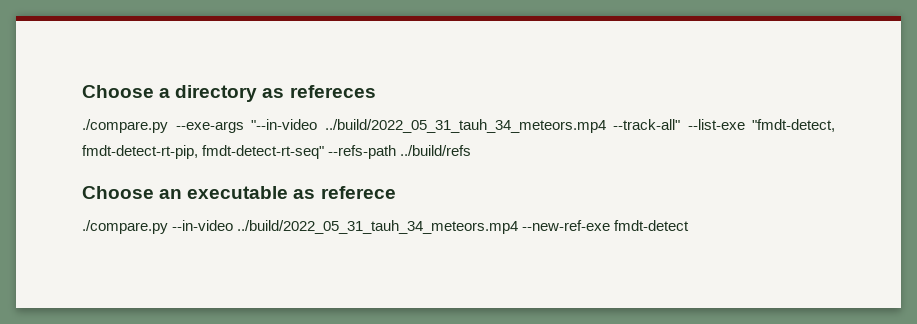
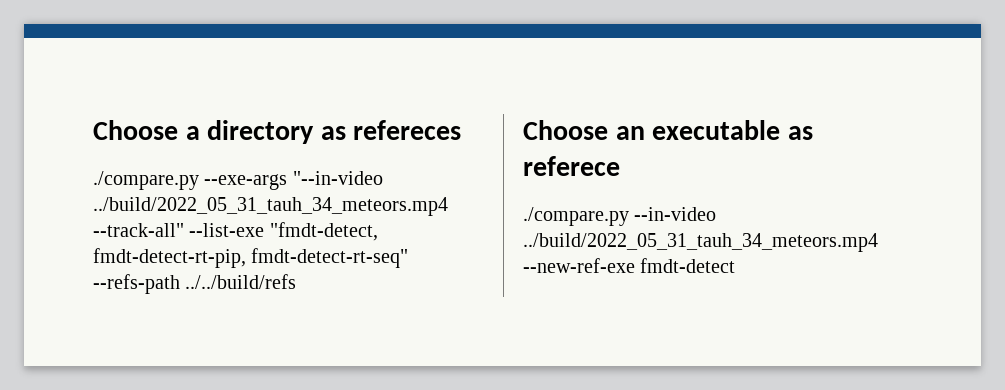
- ./compare.py --exe-args "--in-video ../build/2022_05_31_tauh_34_meteors.mp4 --track-all" --list-exe "fmdt-detect, fmdt-detect-rt-pip, fmdt-detect-rt-seq" --refs-path ../build/refs
+ ./compare.py --exe-args "--in-video ../build/2022_05_31_tauh_34_meteors.mp4 --track-all" --list-exe "fmdt-detect, fmdt-detect-rt-pip, fmdt-detect-rt-seq" --refs-path ../../build/refs

